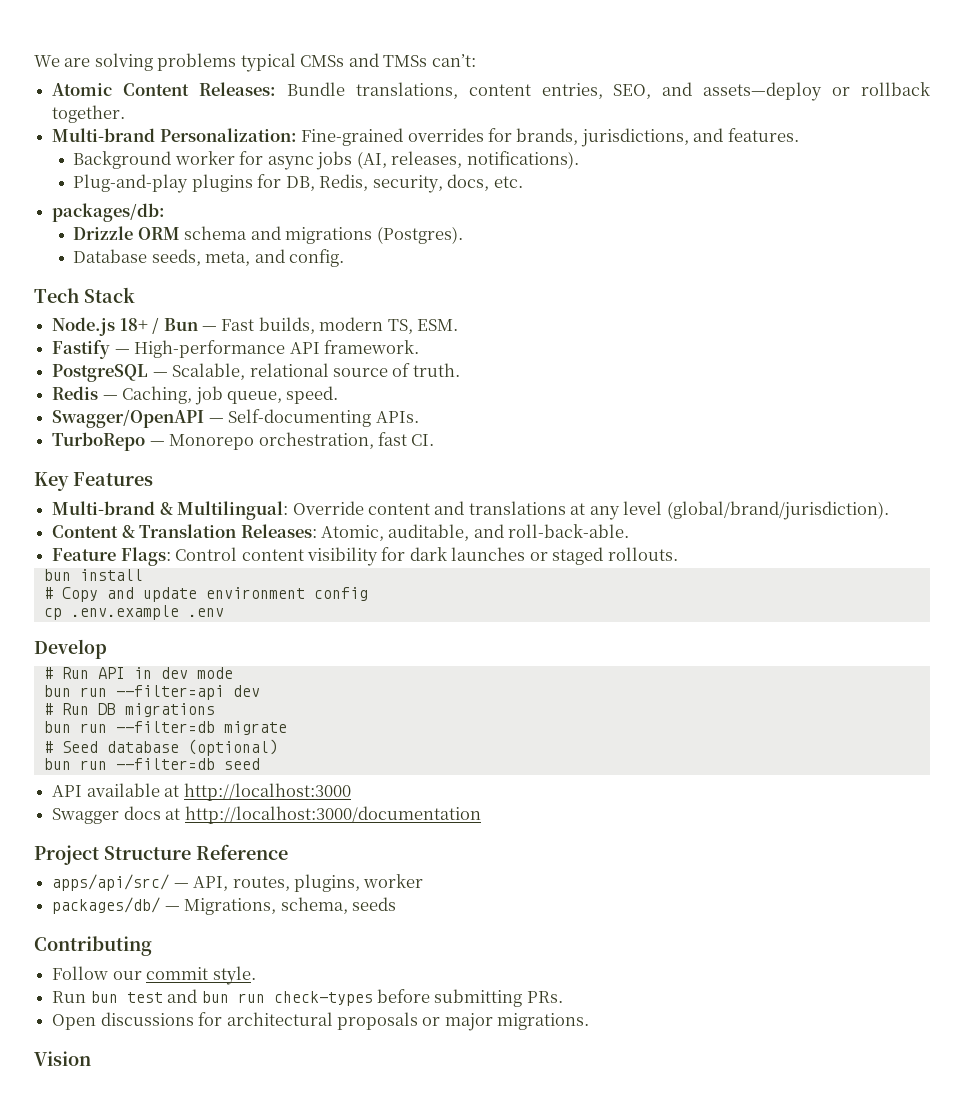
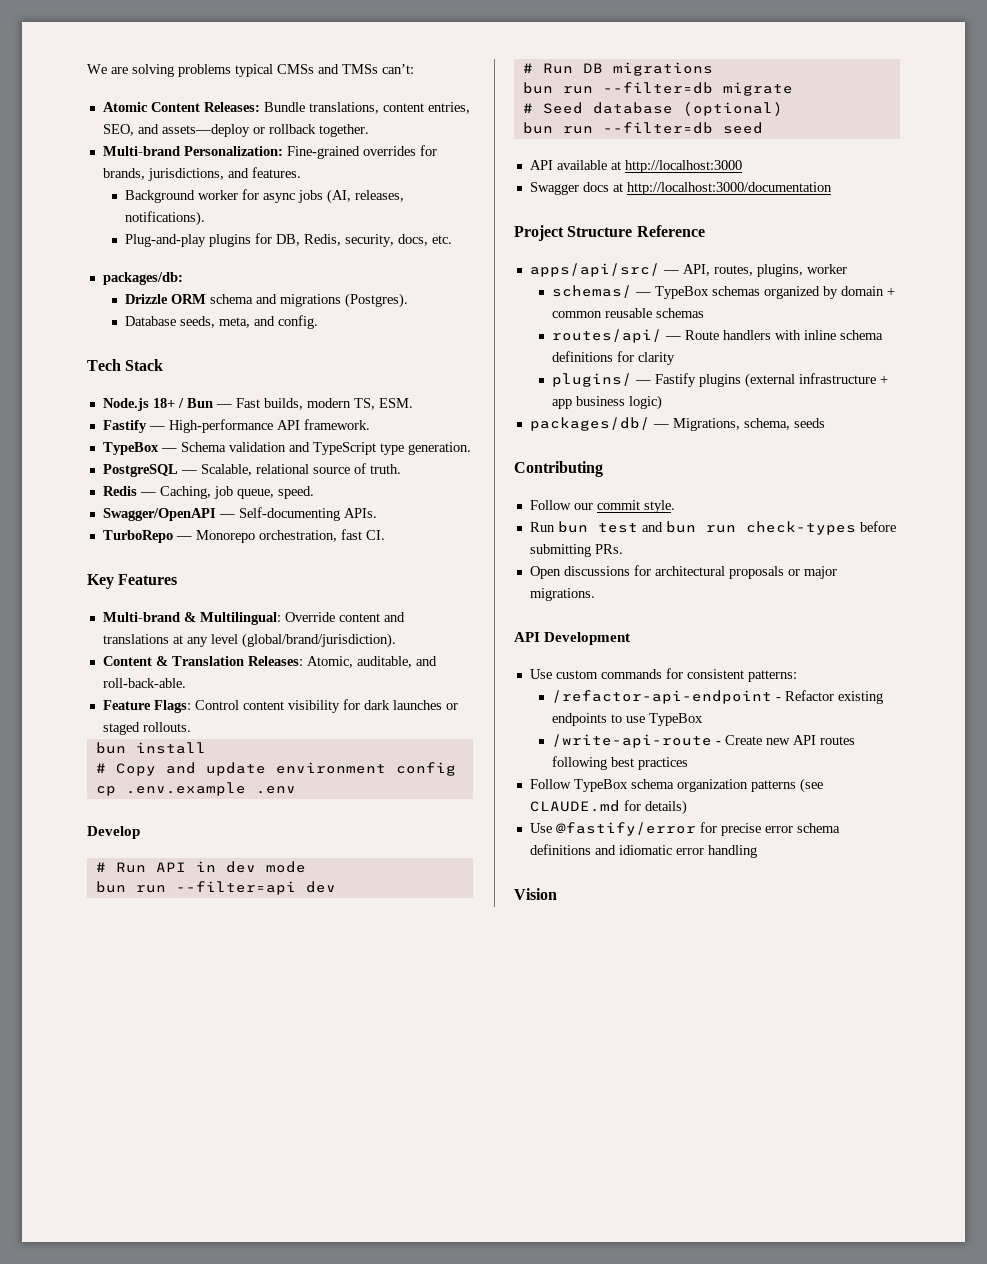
+ TypeBox — Schema validation and TypeScript type generation.
+ schemas/ — TypeBox schemas organized by domain + common reusable schemas
+ routes/api/ — Route handlers with inline schema definitions for clarity
+ plugins/ — Fastify plugins (external infrastructure + app business logic)
+ API Development
+ Use custom commands for consistent patterns:
+ /refactor-api-endpoint - Refactor existing endpoints to use TypeBox
+ /write-api-route - Create new API routes following best practices
+ Follow TypeBox schema organization patterns (see CLAUDE.md for details)
+ Use @fastify/error for precise error schema definitions and idiomatic error handling

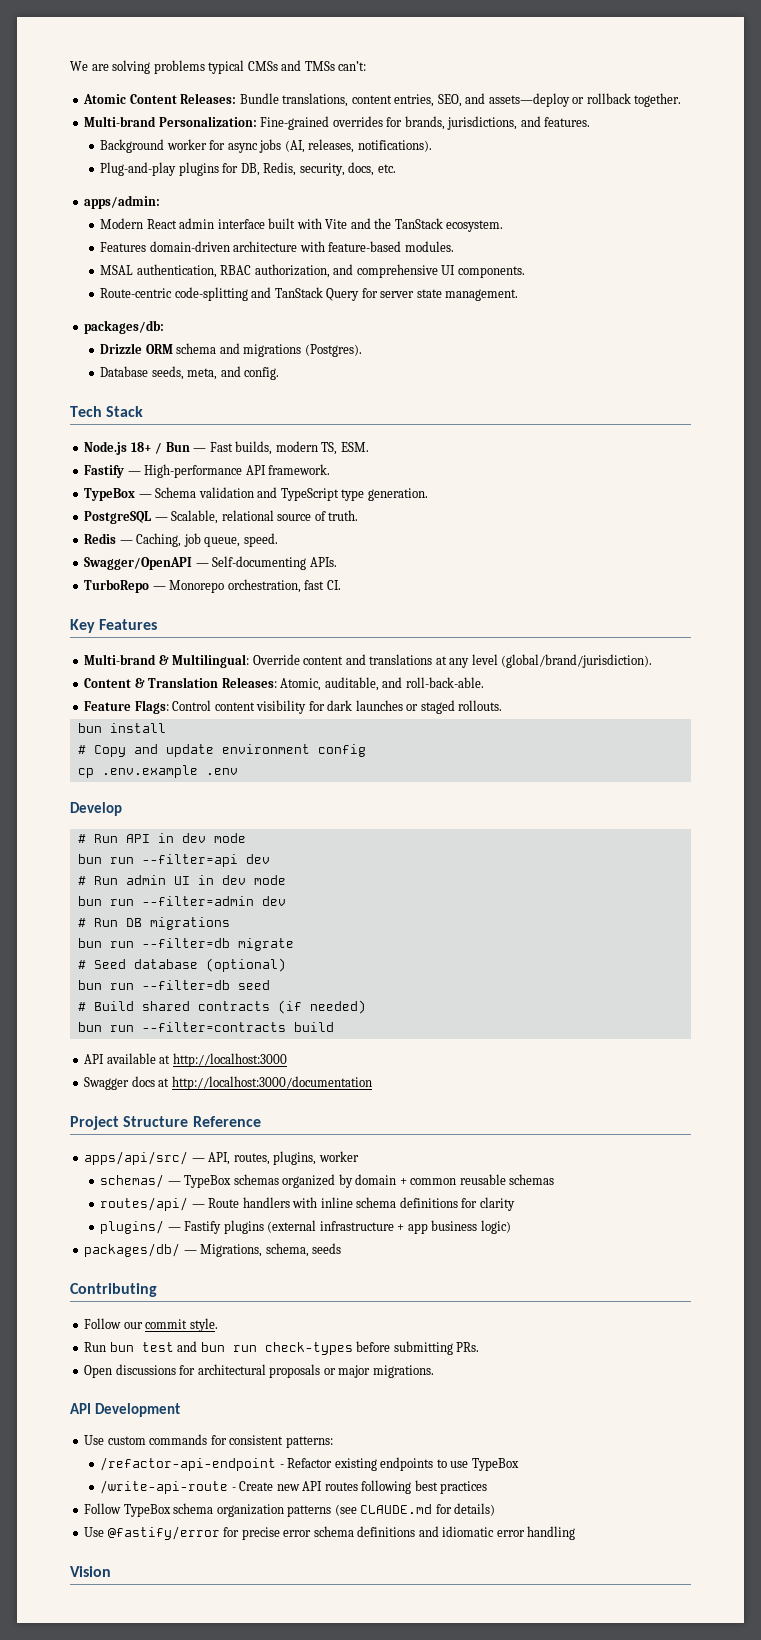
+ apps/admin:
+ Modern React admin interface built with Vite and the TanStack ecosystem.
+ Features domain-driven architecture with feature-based modules.
+ MSAL authentication, RBAC authorization, and comprehensive UI components.
+ Route-centric code-splitting and TanStack Query for server state management.
+ # Run admin UI in dev mode
+ bun run --filter=admin dev
+ # Build shared contracts (if needed)
+ bun run --filter=contracts build

